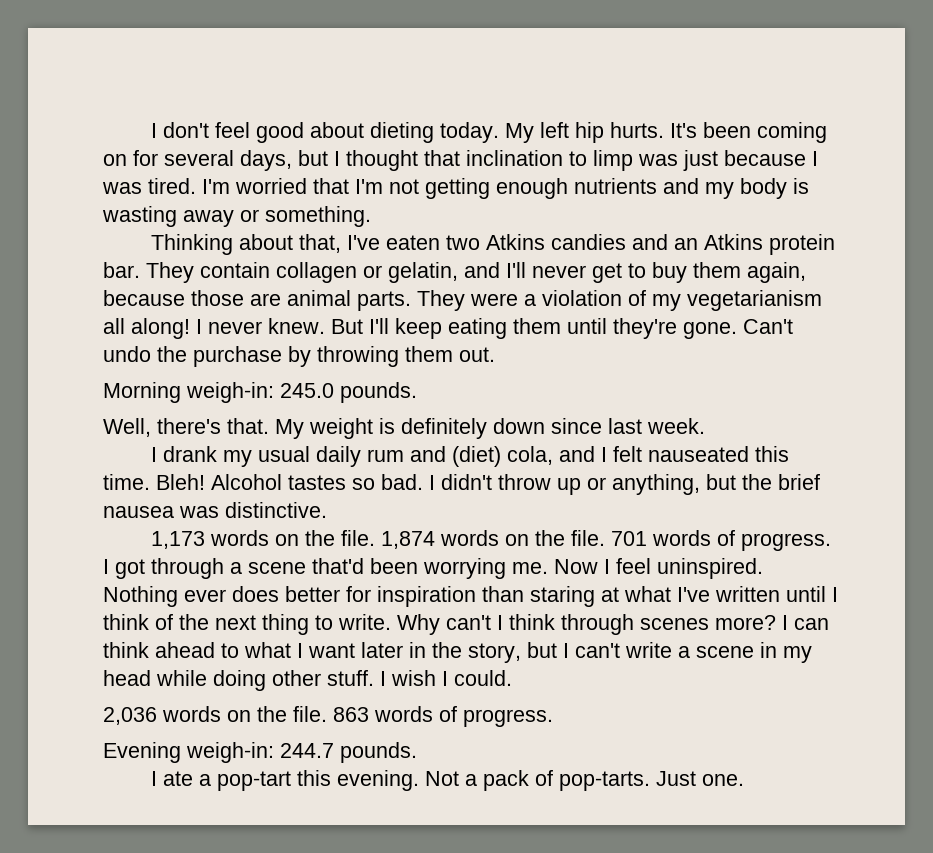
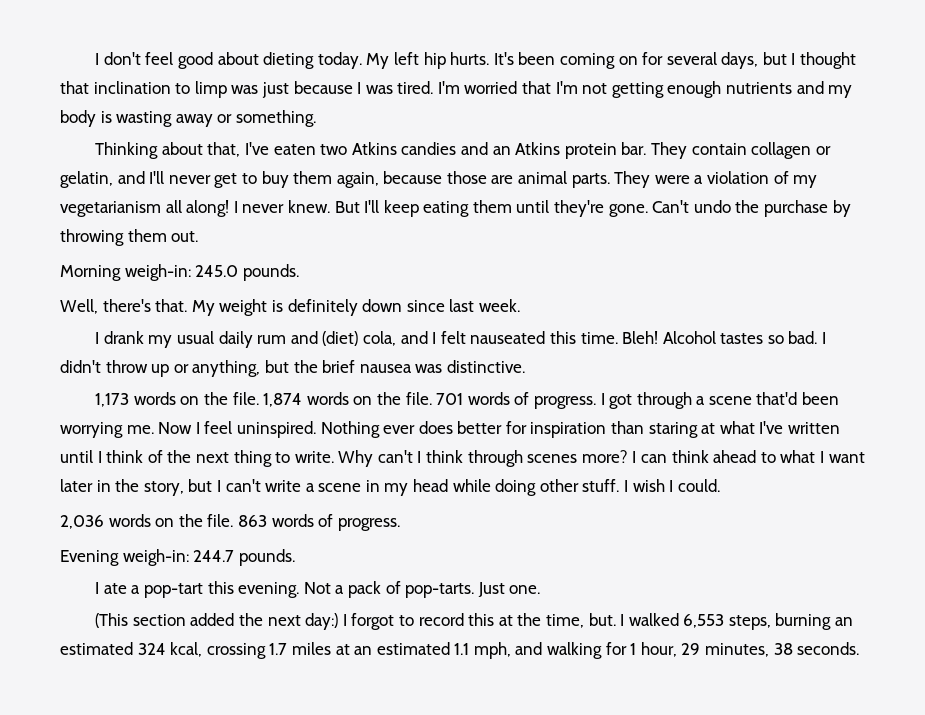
+ (This section added the next day:) I forgot to record this at the time, but. I walked 6,553 steps, burning an estimated 324 kcal, crossing 1.7 miles at an estimated 1.1 mph, and walking for 1 hour, 29 minutes, 38 seconds.

